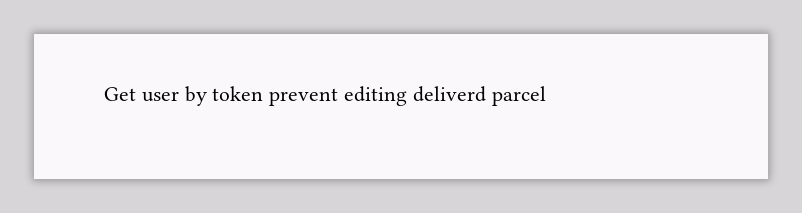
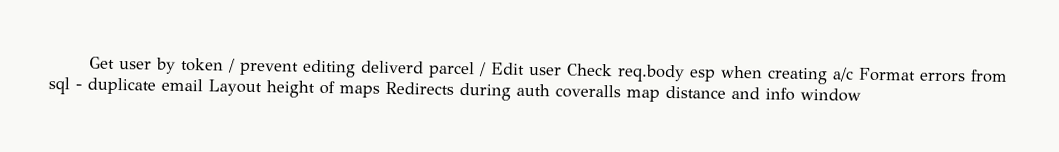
- Get user by token prevent editing deliverd parcel
+ Get user by token / prevent editing deliverd parcel / Edit user Check req.body esp when creating a/c Format errors from sql - duplicate email Layout height of maps Redirects during auth coveralls map distance and info window

